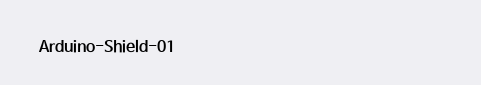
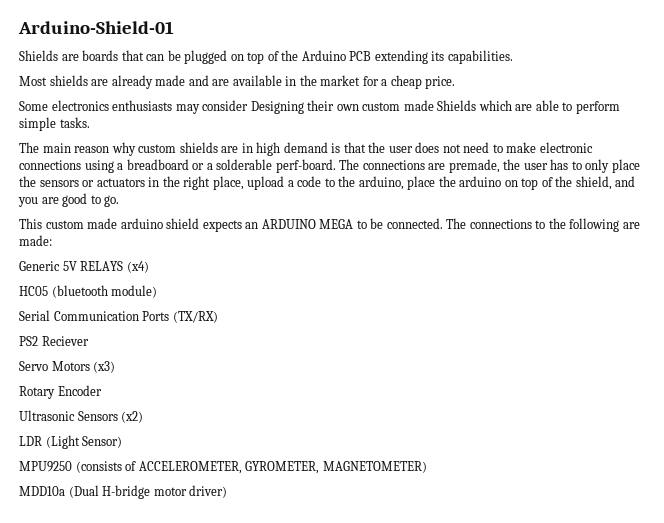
+ Shields are boards that can be plugged on top of the Arduino PCB extending its capabilities.
+ Most shields are already made and are available in the market for a cheap price.
+ Some electronics enthusiasts may consider Designing their own custom made Shields which are able to perform simple tasks.
+ The main reason why custom shields are in high demand is that the user does not need to make electronic connections using a breadboard or a solderable perf-board. The connections are premade, the user has to only place the sensors or actuators in the right place, upload a code to the arduino, place the arduino on top of the shield, and you are good to go.
+ This custom made arduino shield expects an ARDUINO MEGA to be connected. The connections to the following are made:
+ Generic 5V RELAYS (x4)
+ HC05 (bluetooth module)
+ Serial Communication Ports (TX/RX)
+ PS2 Reciever
+ Servo Motors (x3)
+ Rotary Encoder
+ Ultrasonic Sensors (x2)
+ LDR (Light Sensor)
+ MPU9250 (consists of ACCELEROMETER, GYROMETER, MAGNETOMETER)
+ MDD10a (Dual H-bridge motor driver)

